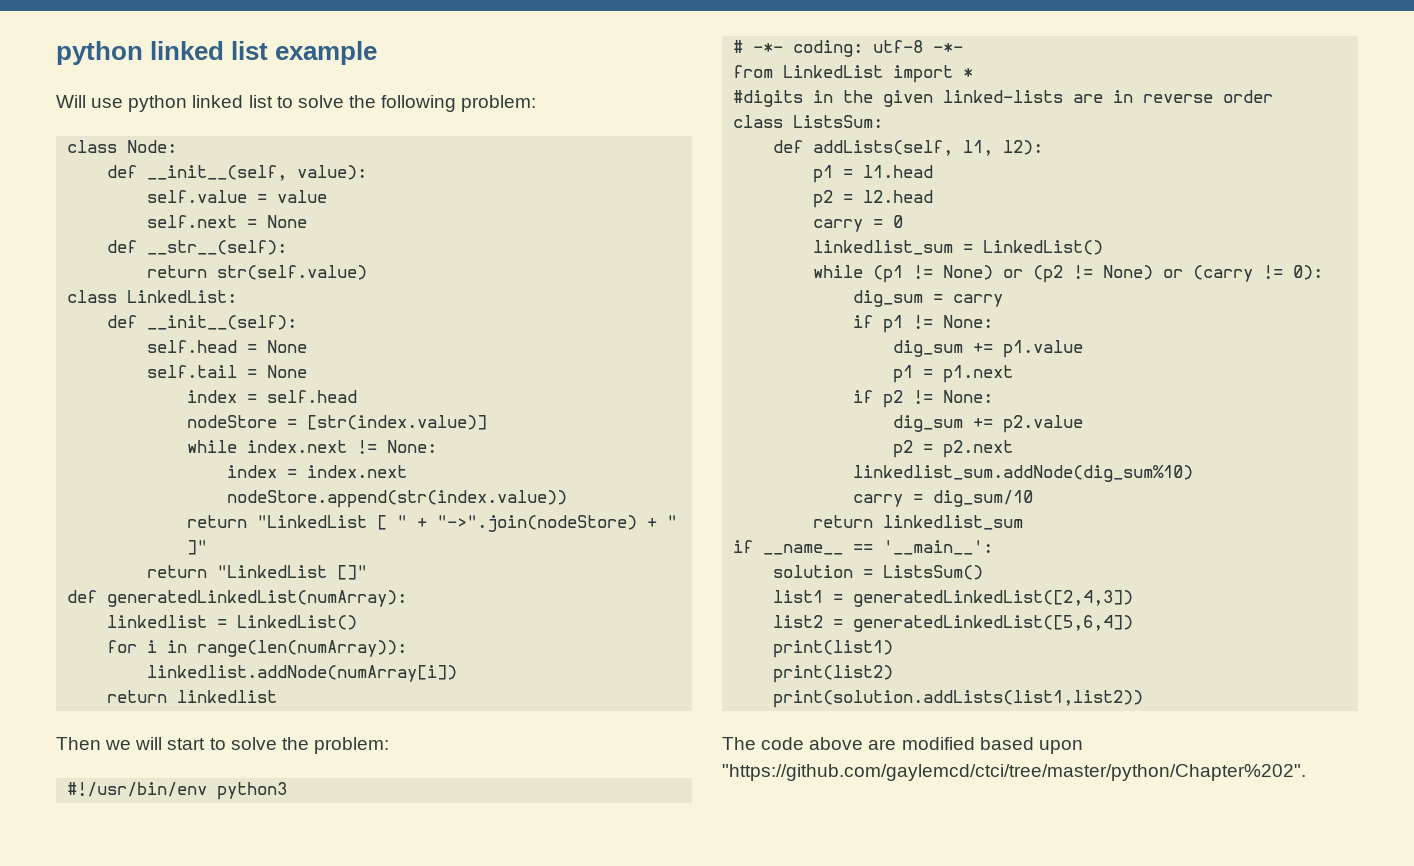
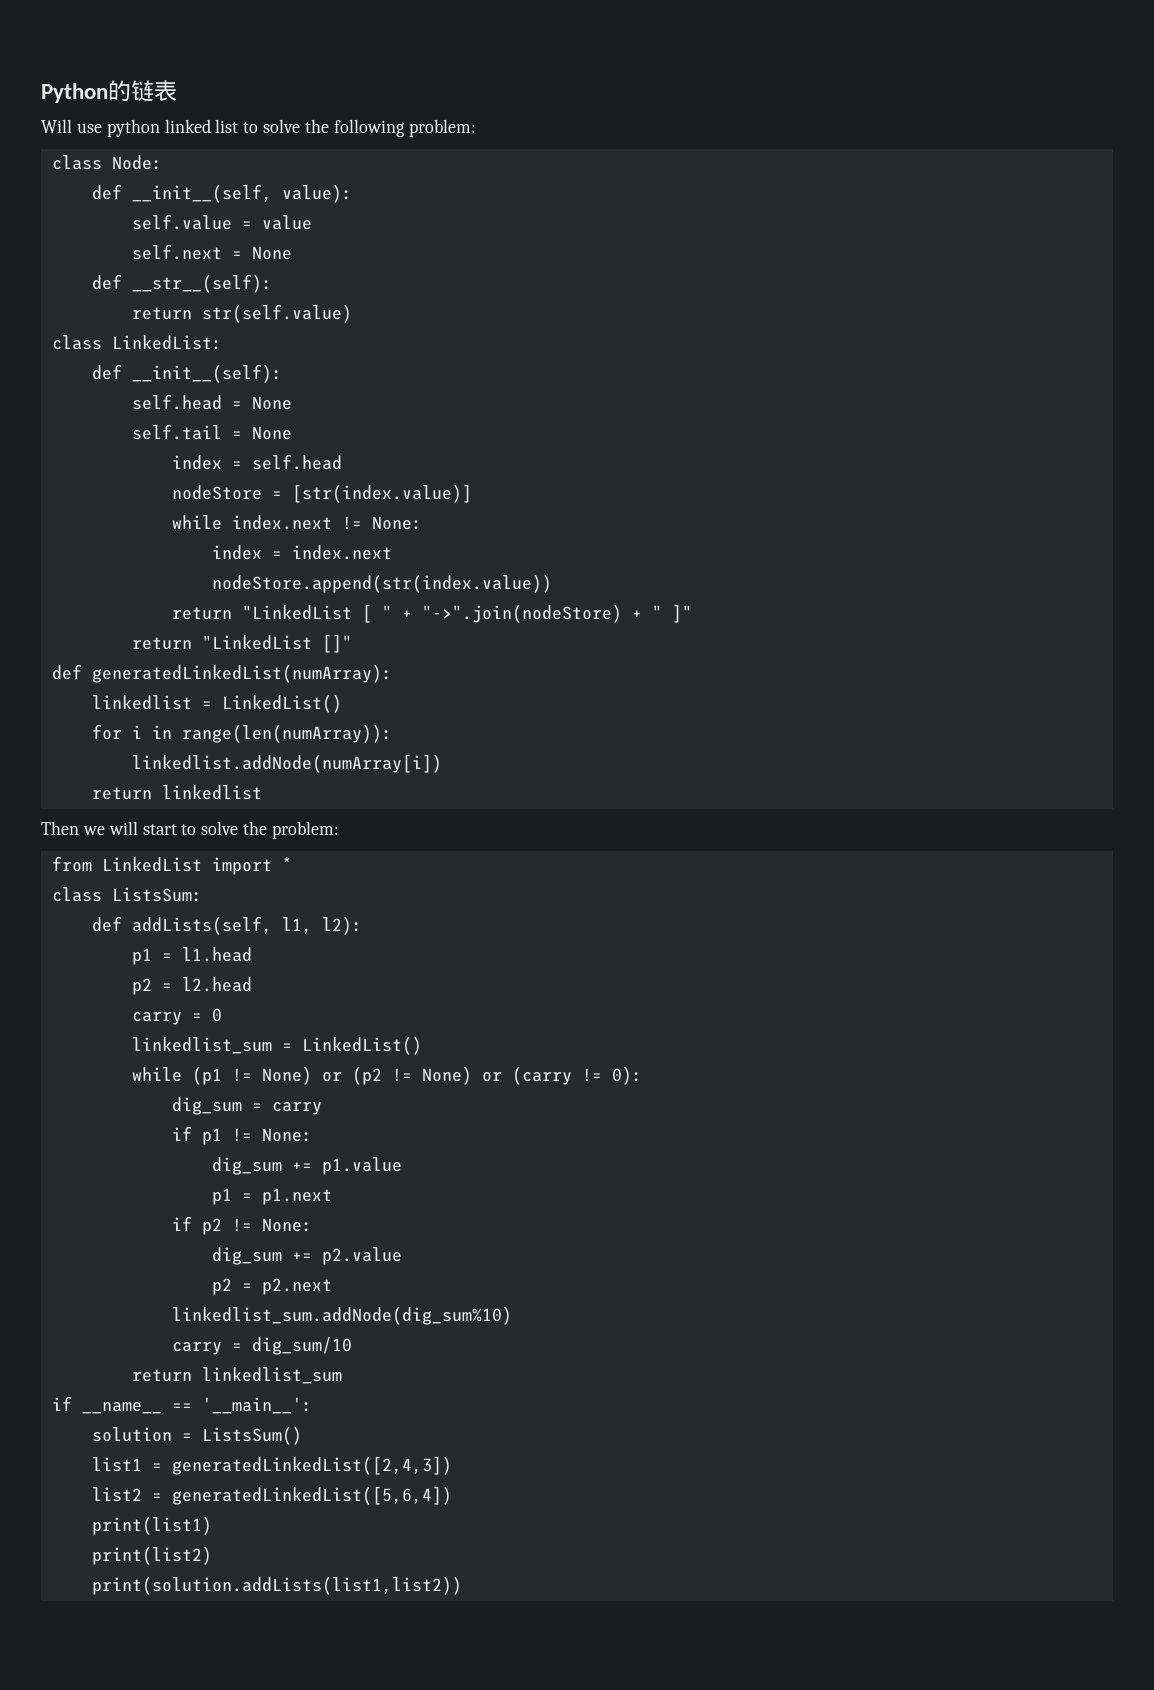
- python linked list example
+ Python的链表
- #!/usr/bin/env python3
- # -*- coding: utf-8 -*-
  from LinkedList import *
- #digits in the given linked-lists are in reverse order
- The code above are modified based upon "https://github.com/gaylemcd/ctci/tree/master/python/Chapter%202".

